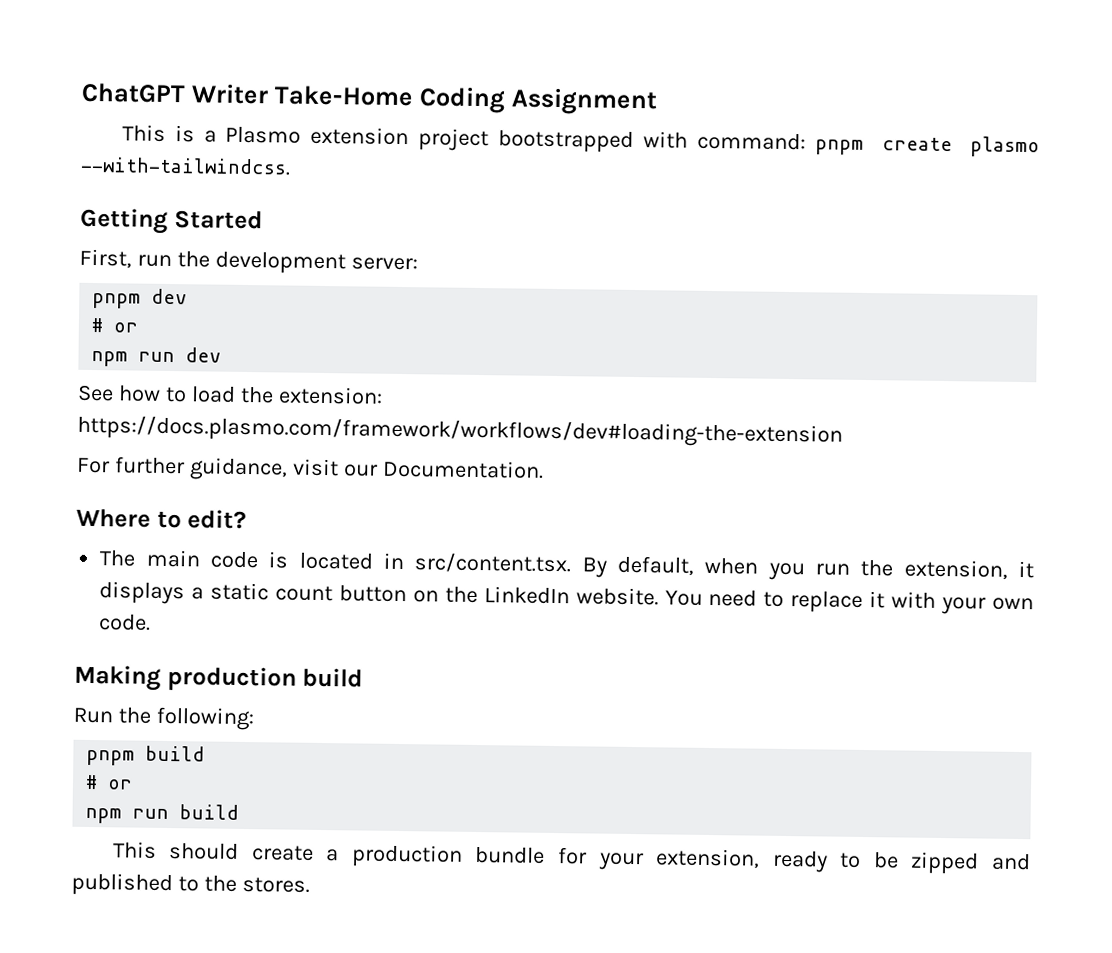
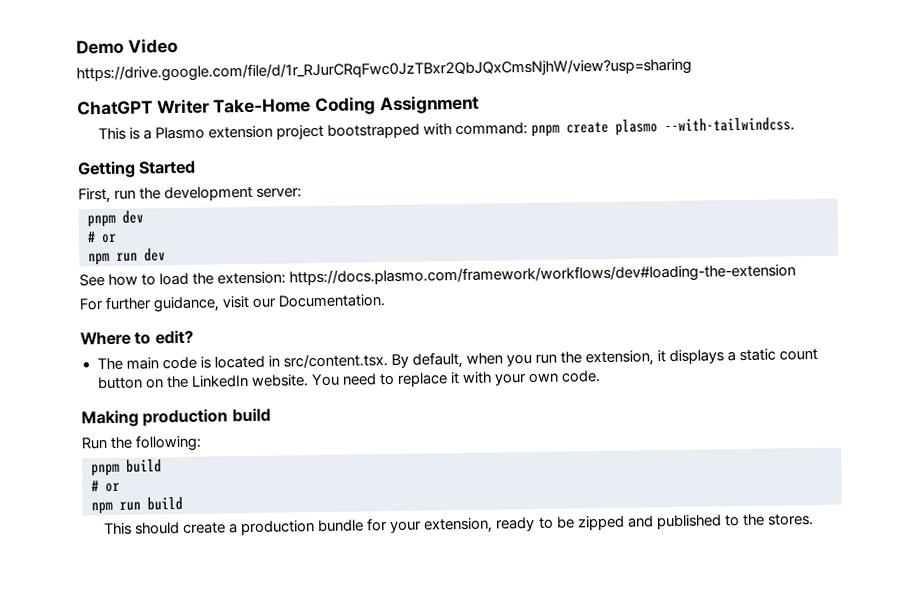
+ Demo Video
+ https://drive.google.com/file/d/1r_RJurCRqFwc0JzTBxr2QbJQxCmsNjhW/view?usp=sharing

